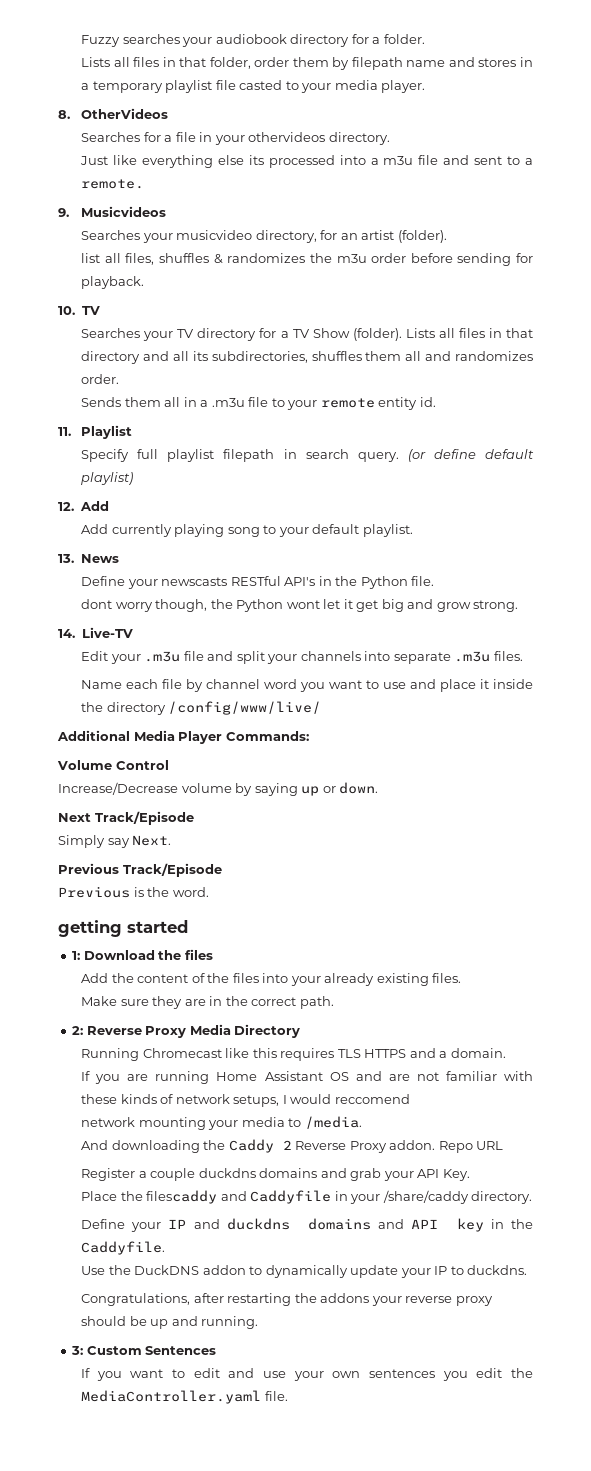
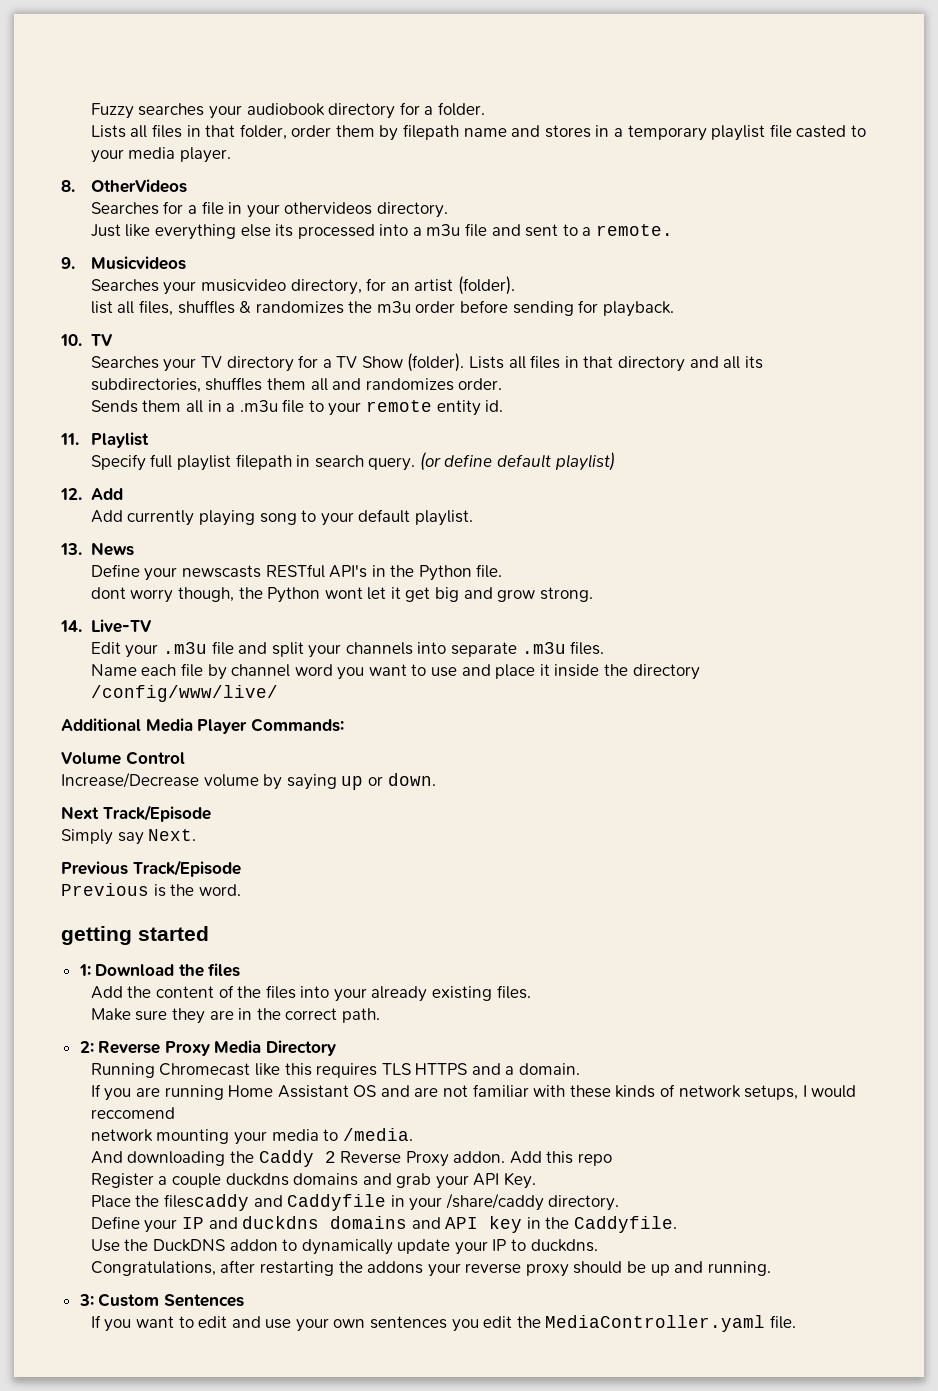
- Repo URL
+ Add this repo

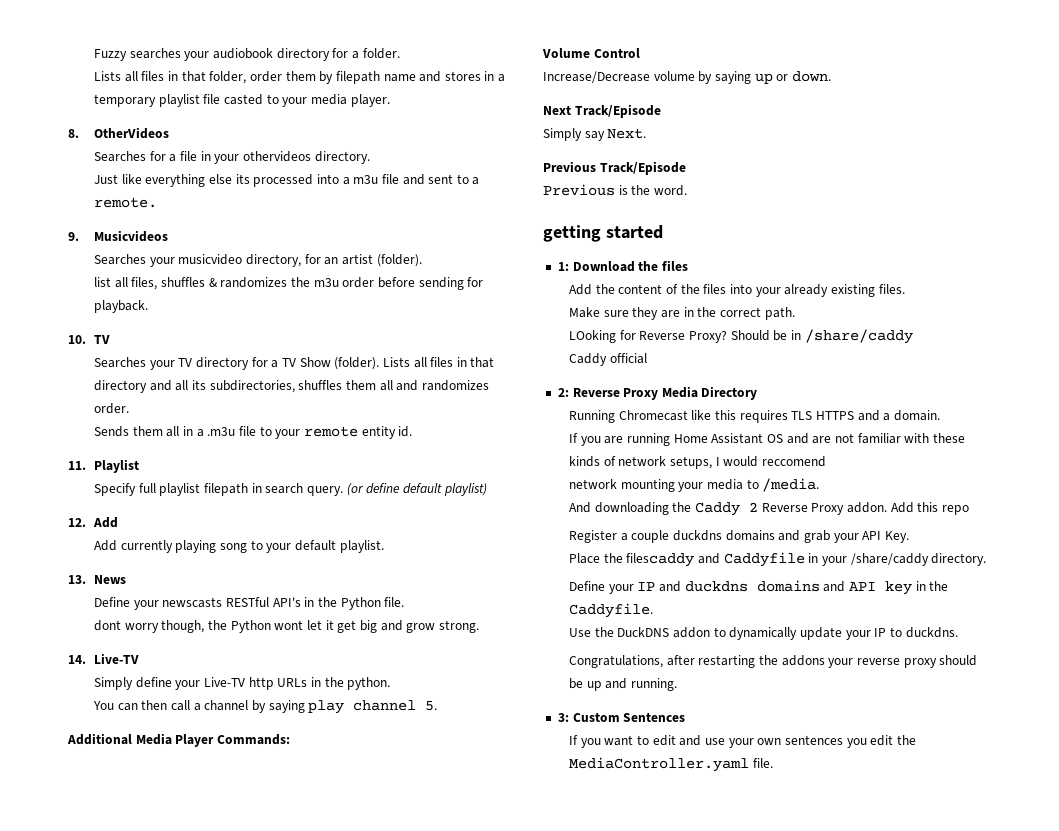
- Edit your .m3u file and split your channels into separate .m3u files.
- Name each file by channel word you want to use and place it inside the directory /config/www/live/
+ Simply define your Live-TV http URLs in the python.
+ You can then call a channel by saying play channel 5.
+ LOoking for Reverse Proxy? Should be in /share/caddy
+ Caddy official

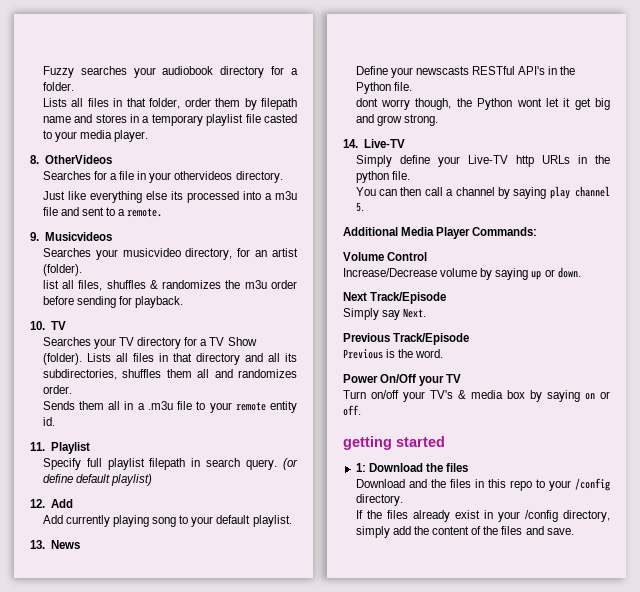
- Simply define your Live-TV http URLs in the python.
+ Simply define your Live-TV http URLs in the python file.
+ Power On/Off your TV
+ Turn on/off your TV's & media box by saying on or off.
- Add the content of the files into your already existing files.
- Make sure they are in the correct path.
- LOoking for Reverse Proxy? Should be in /share/caddy
- Caddy official
- 2: Reverse Proxy Media Directory
- Running Chromecast like this requires TLS HTTPS and a domain.
- If you are running Home Assistant OS and are not familiar with these kinds of network setups, I would reccomend
- network mounting your media to /media.
- And downloading the Caddy 2 Reverse Proxy addon. Add this repo
- Register a couple duckdns domains and grab your API Key.
- Place the filescaddy and Caddyfile in your /share/caddy directory.
- Define your IP and duckdns domains and API key in the Caddyfile.
- Use the DuckDNS addon to dynamically update your IP to duckdns.
- Congratulations, after restarting the addons your reverse proxy should be up and running.
- 3: Custom Sentences
- If you want to edit and use your own sentences you edit the MediaController.yaml file.
+ Download and the files in this repo to your /config directory.
+ If the files already exist in your /config directory, simply add the content of the files and save.

